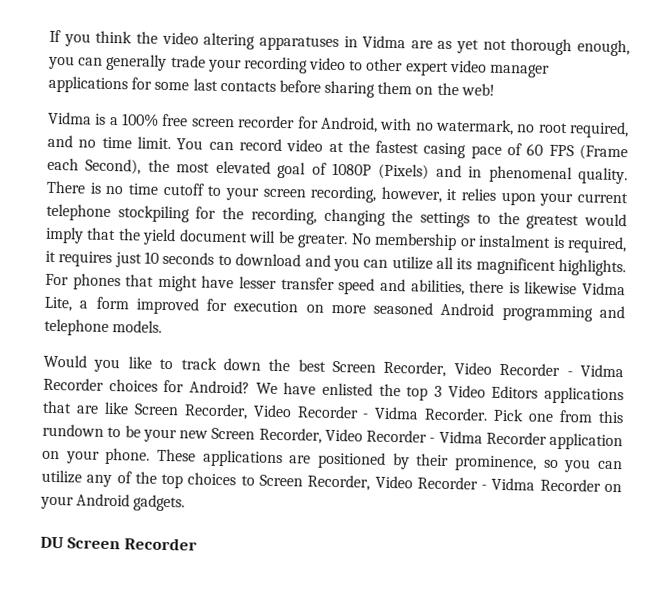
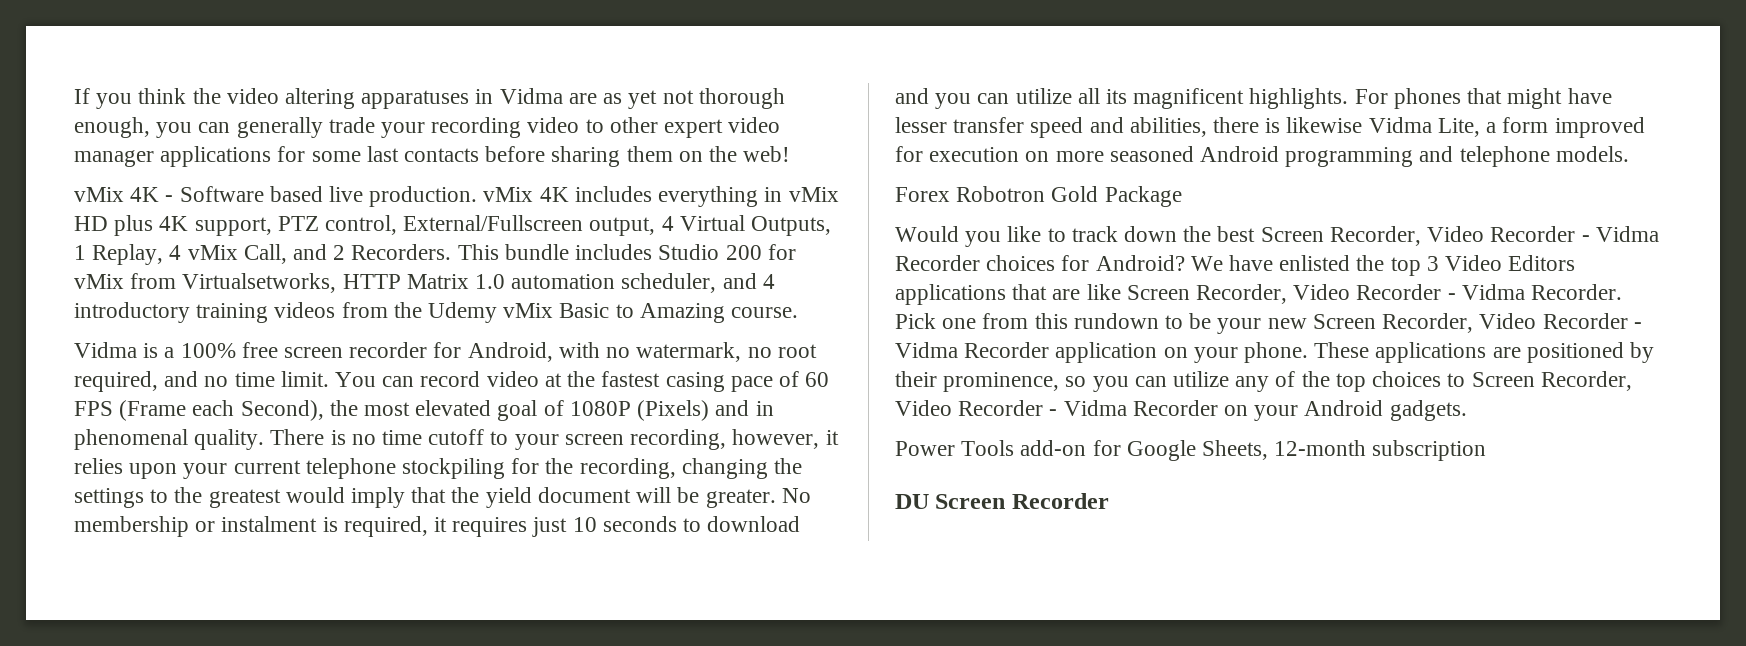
+ vMix 4K - Software based live production. vMix 4K includes everything in vMix HD plus 4K support, PTZ control, External/Fullscreen output, 4 Virtual Outputs, 1 Replay, 4 vMix Call, and 2 Recorders. This bundle includes Studio 200 for vMix from Virtualsetworks, HTTP Matrix 1.0 automation scheduler, and 4 introductory training videos from the Udemy vMix Basic to Amazing course.
+ Forex Robotron Gold Package
+ Power Tools add-on for Google Sheets, 12-month subscription

